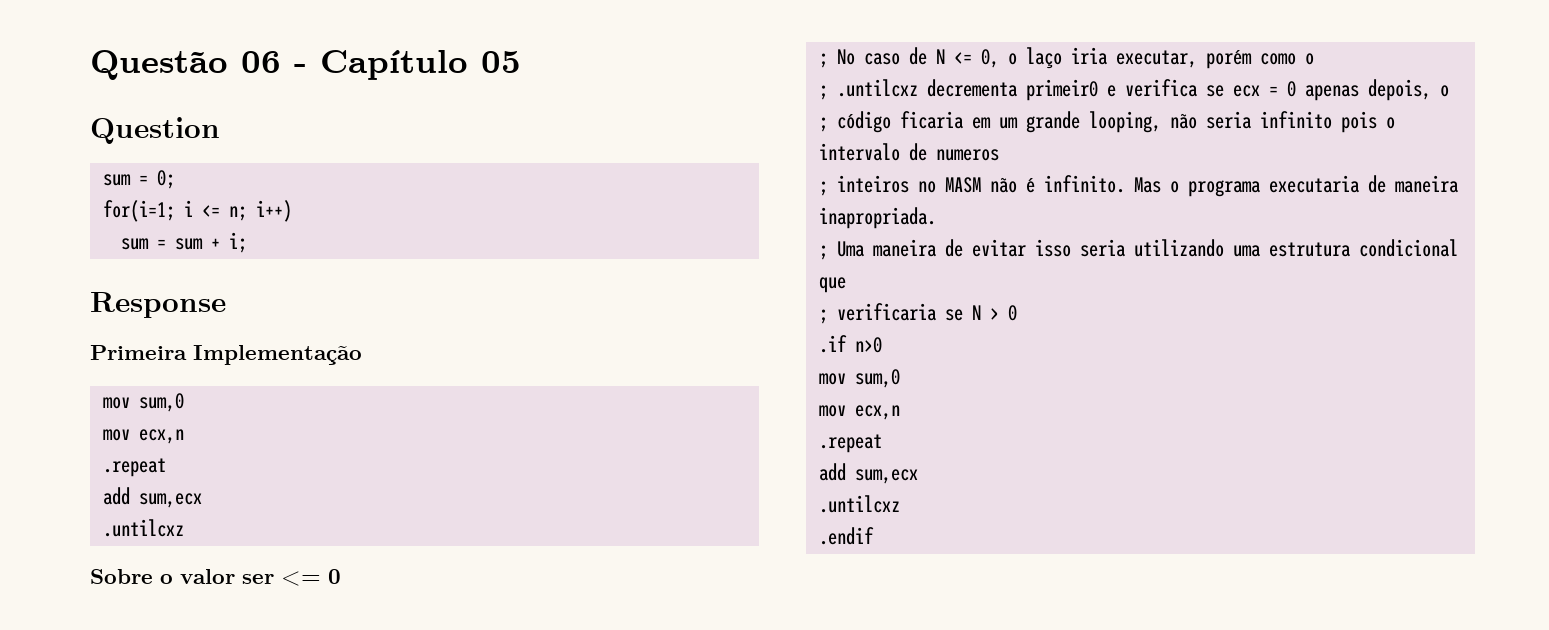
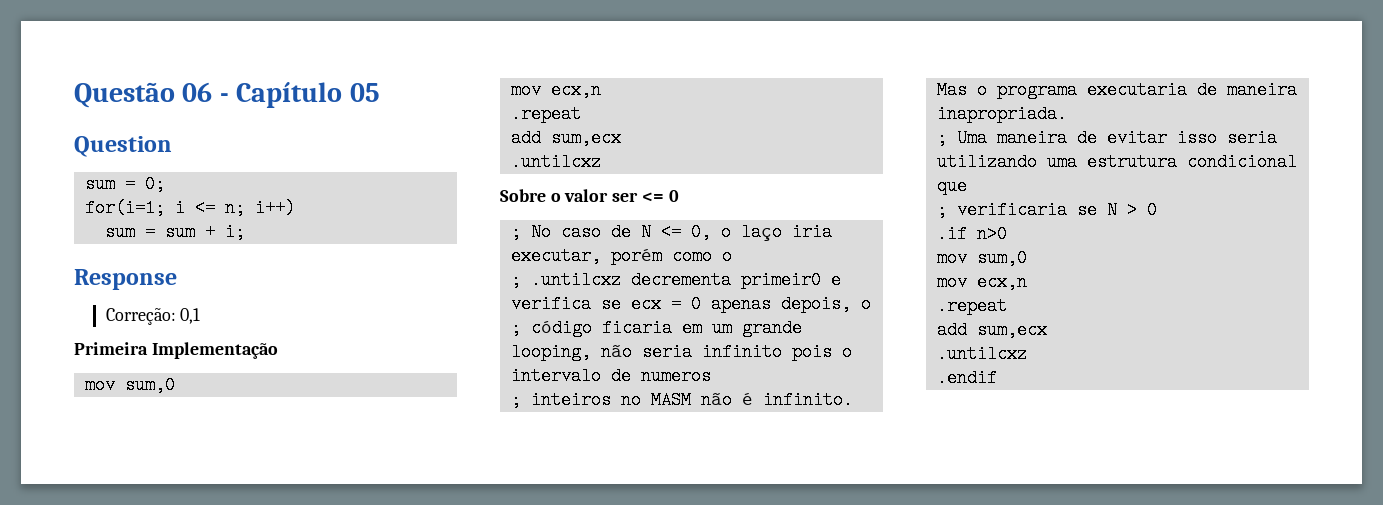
+ Correção: 0,1

